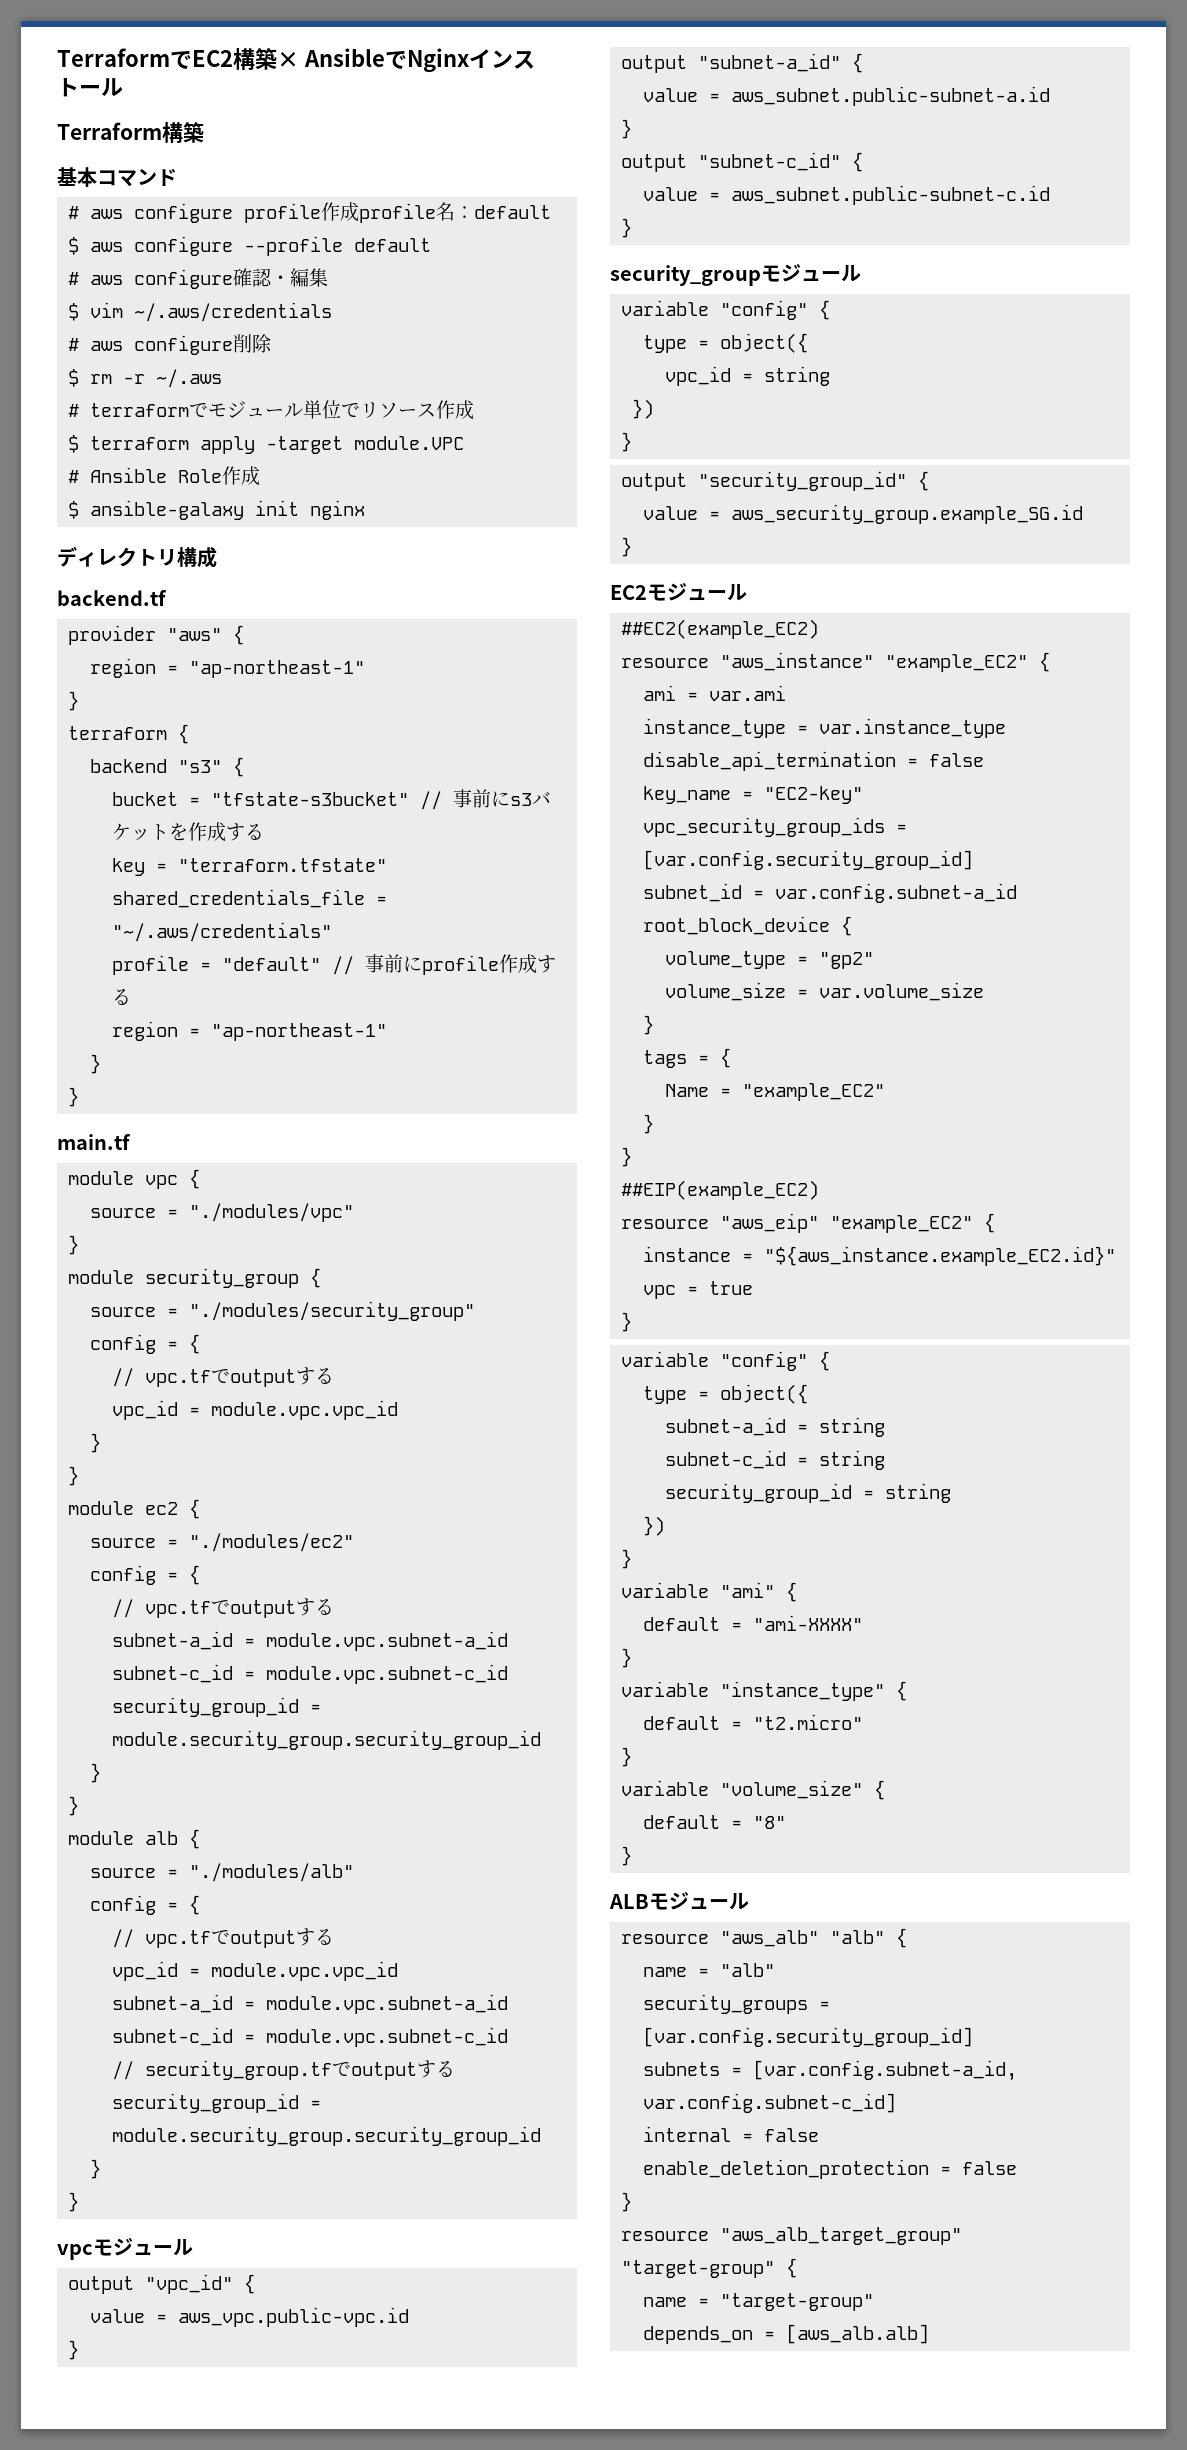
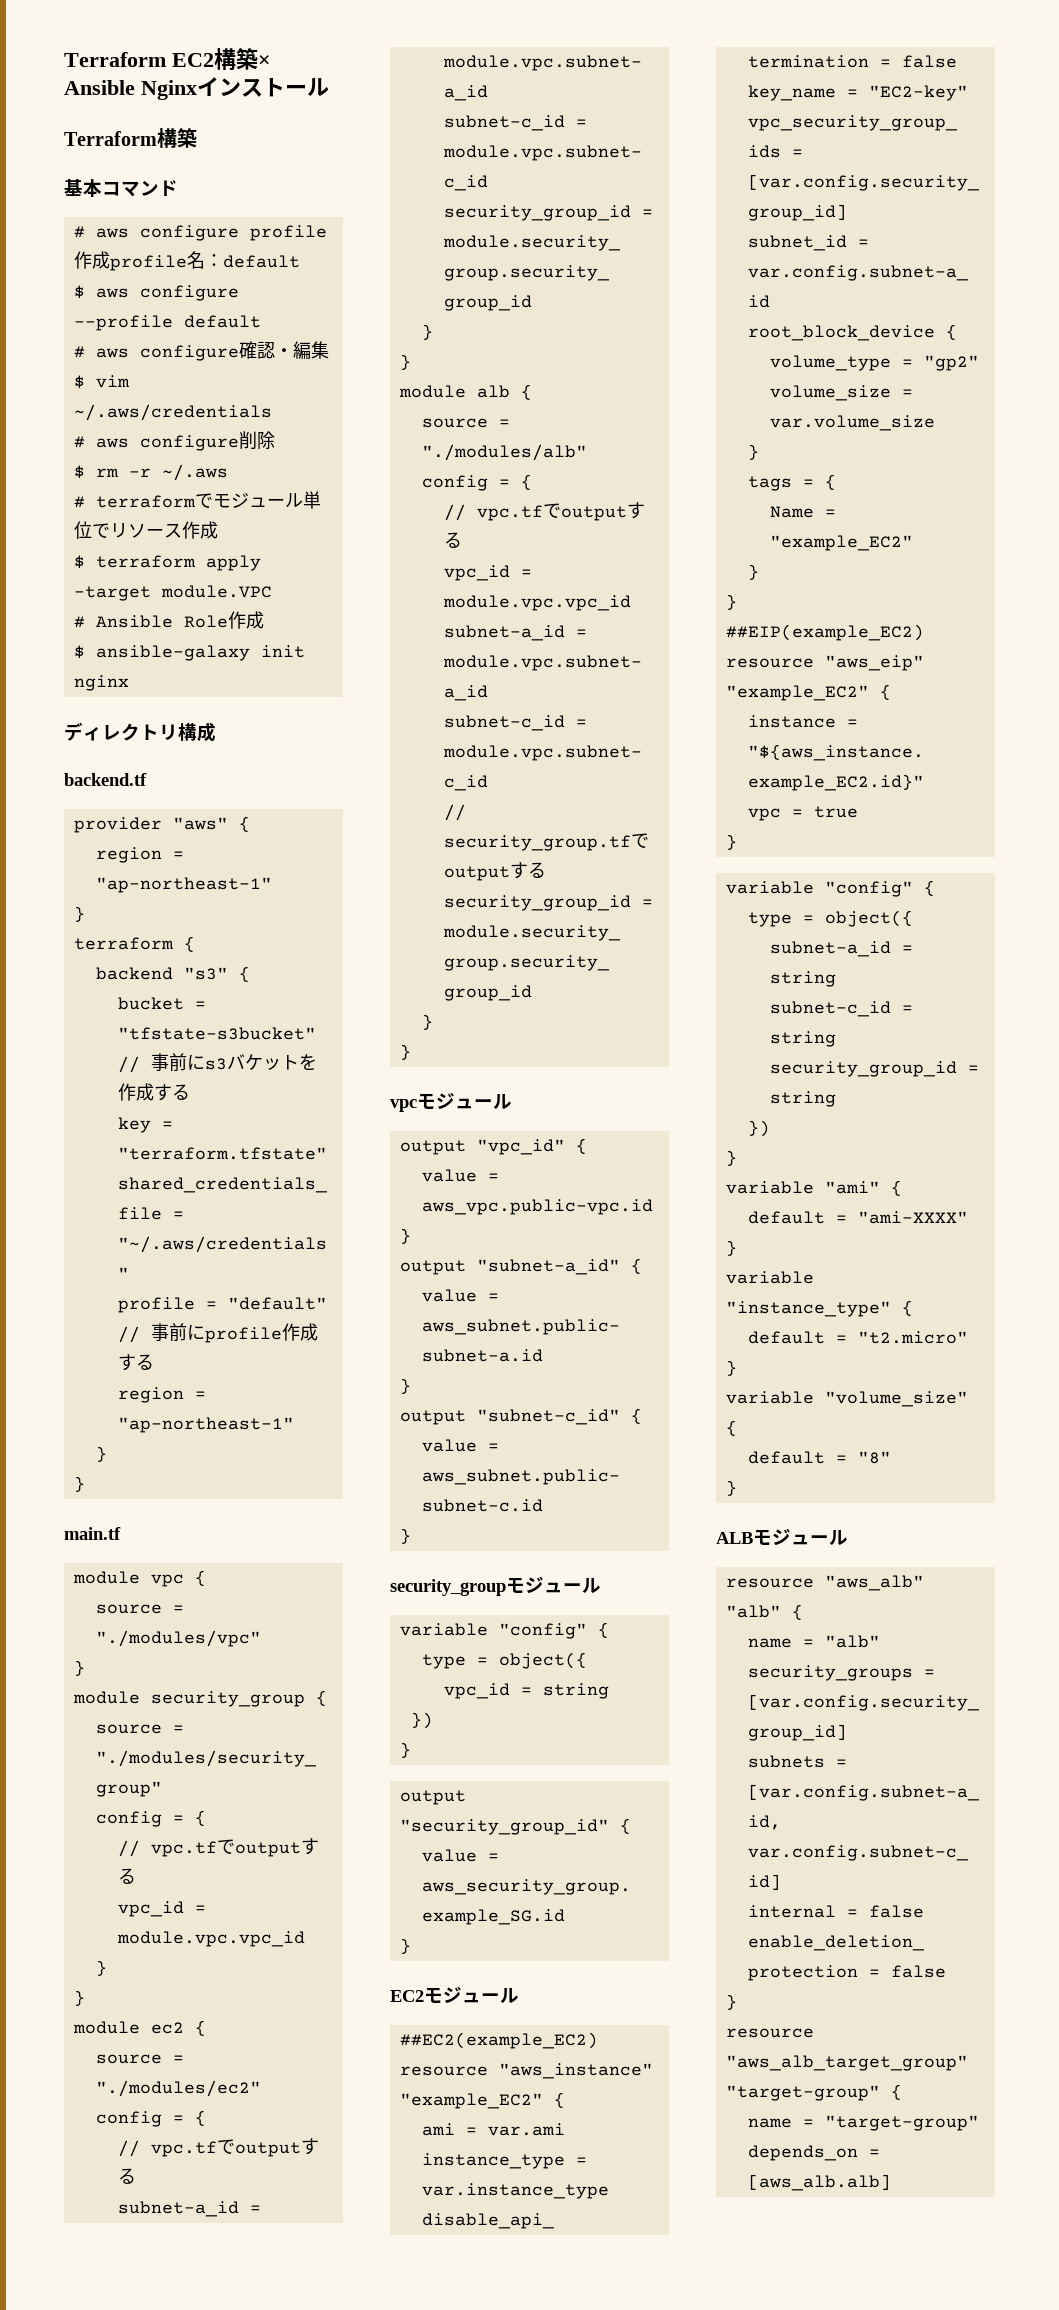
- TerraformでEC2構築× AnsibleでNginxインストール
+ Terraform EC2構築× Ansible Nginxインストール

